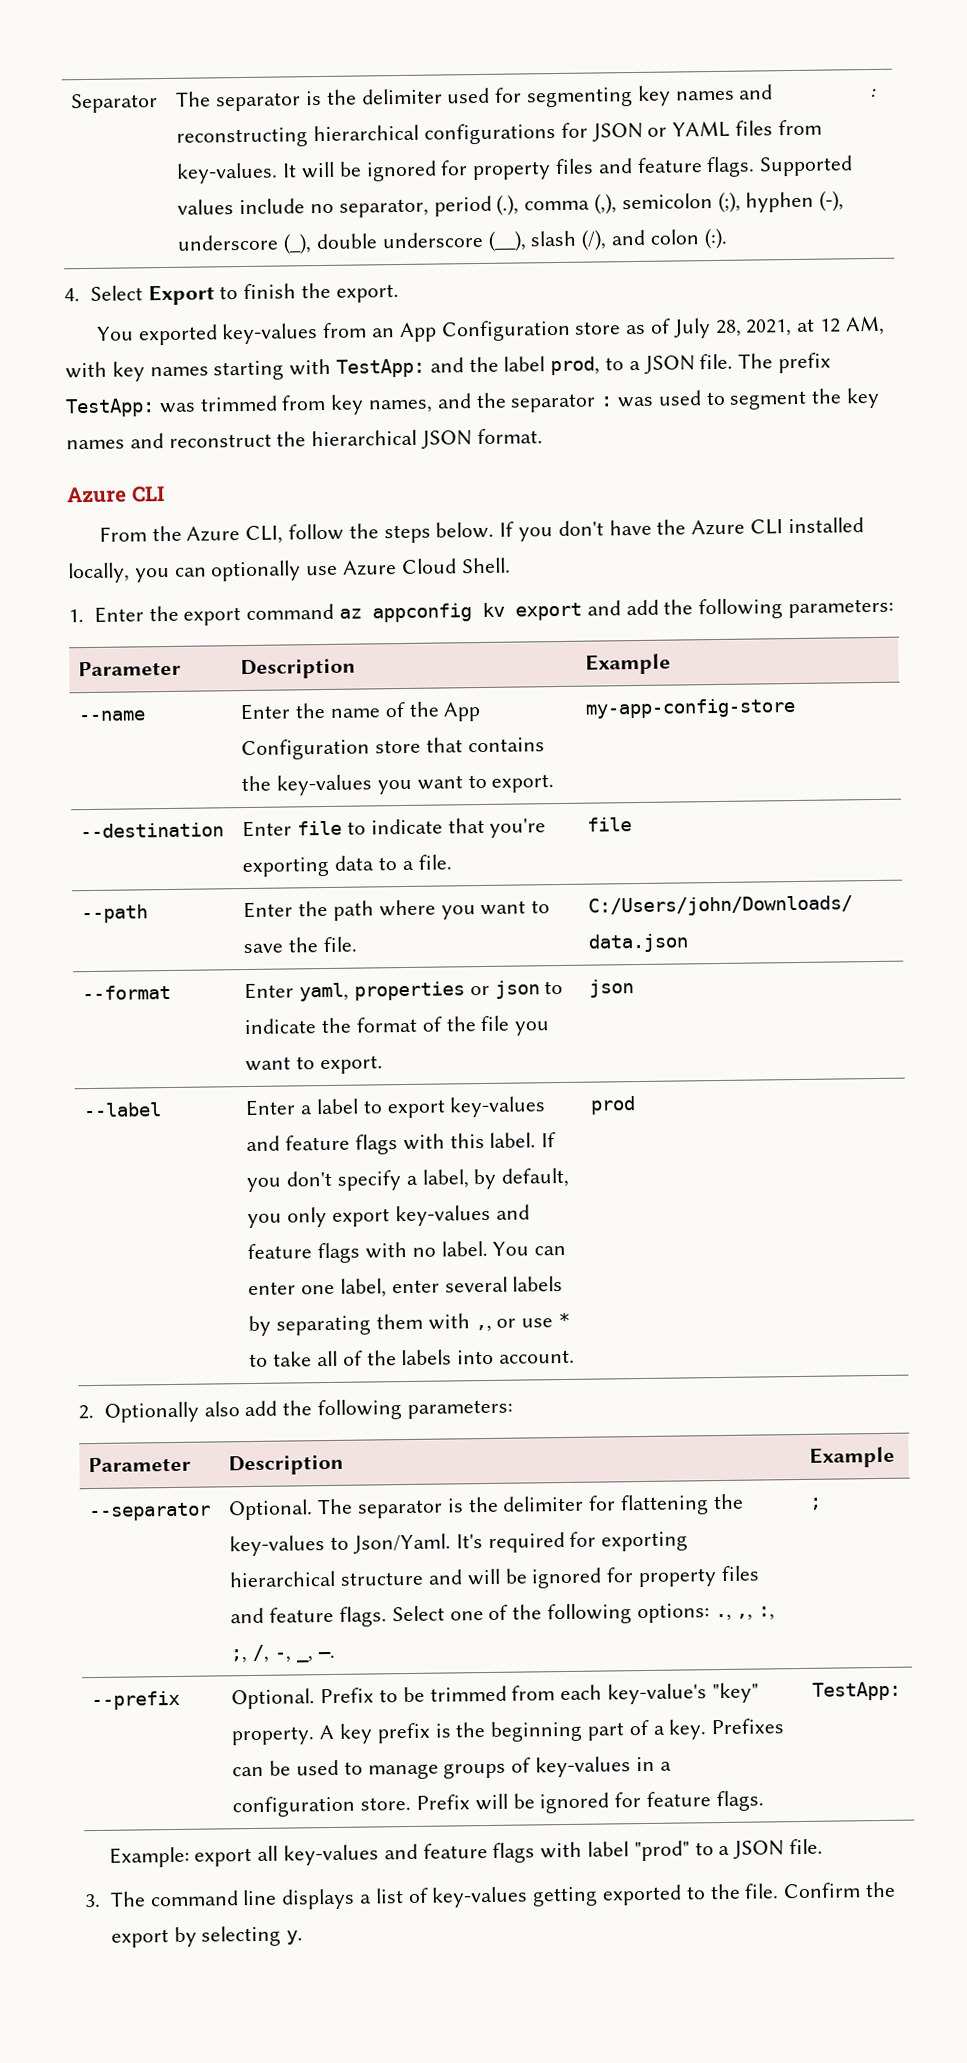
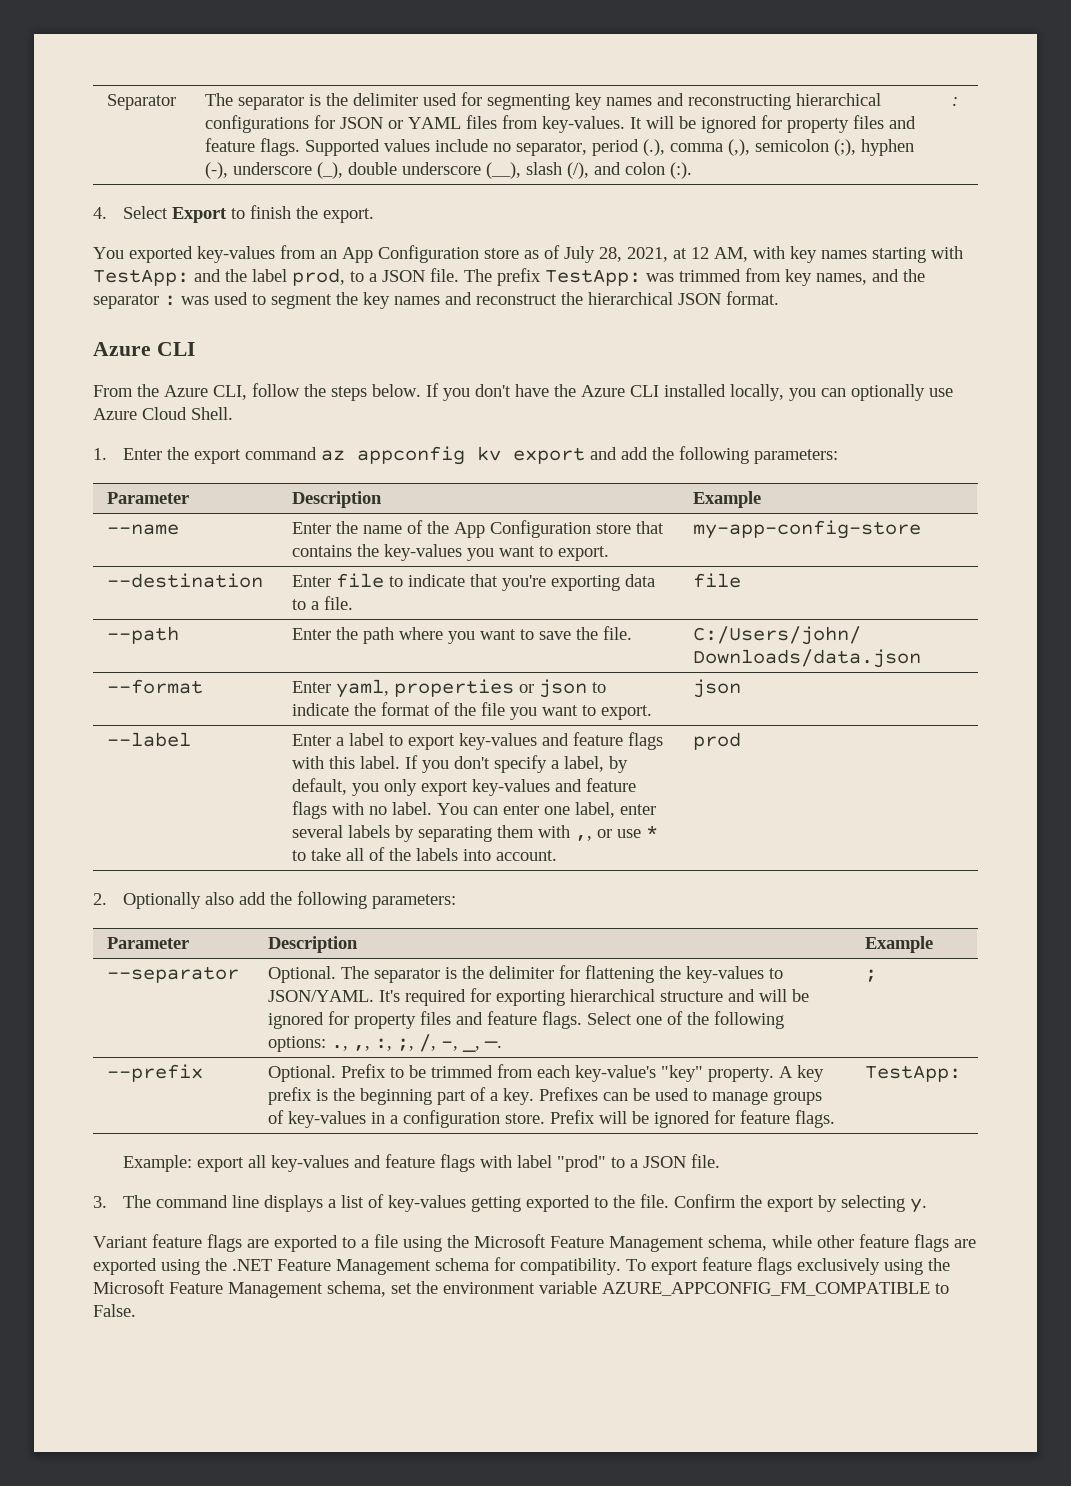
- The separator is the delimiter for flattening the key-values to Json/Yaml.
+ The separator is the delimiter for flattening the key-values to JSON/YAML.
+ Variant feature flags are exported to a file using the Microsoft Feature Management schema, while other feature flags are exported using the .NET Feature Management schema for compatibility. To export feature flags exclusively using the Microsoft Feature Management schema, set the environment variable AZURE_APPCONFIG_FM_COMPATIBLE to False.

